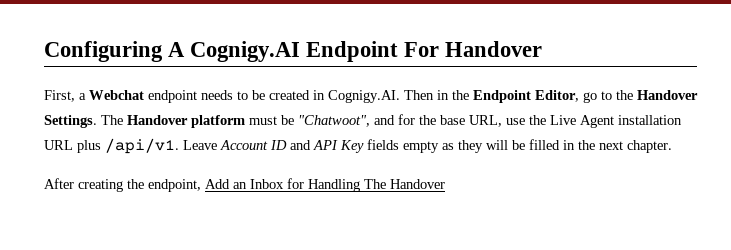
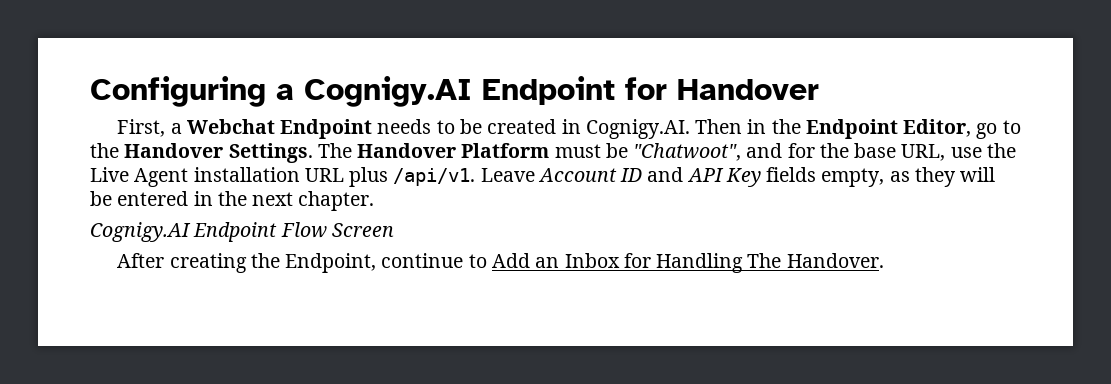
- Configuring A Cognigy.AI Endpoint For Handover
+ Configuring a Cognigy.AI Endpoint for Handover
- First, a Webchat endpoint needs to be created in Cognigy.AI. Then in the Endpoint Editor, go to the Handover Settings.
+ First, a Webchat Endpoint needs to be created in Cognigy.AI. Then in the Endpoint Editor, go to the Handover Settings.
- The Handover platform must be "Chatwoot", and for the base URL, use the Live Agent installation URL plus /api/v1.
+ The Handover Platform must be "Chatwoot", and for the base URL, use the Live Agent installation URL plus /api/v1.
- Leave Account ID and API Key fields empty as they will be filled in the next chapter.
+ Leave Account ID and API Key fields empty, as they will be entered in the next chapter.
+ Cognigy.AI Endpoint Flow Screen
- After creating the endpoint, Add an Inbox for Handling The Handover
+ After creating the Endpoint, continue to Add an Inbox for Handling The Handover.

